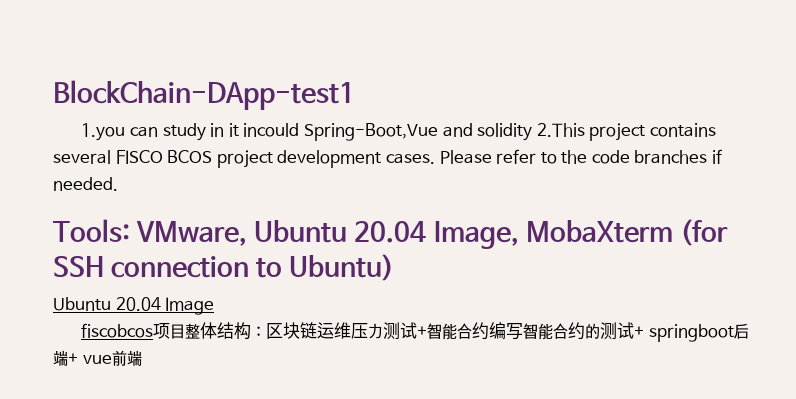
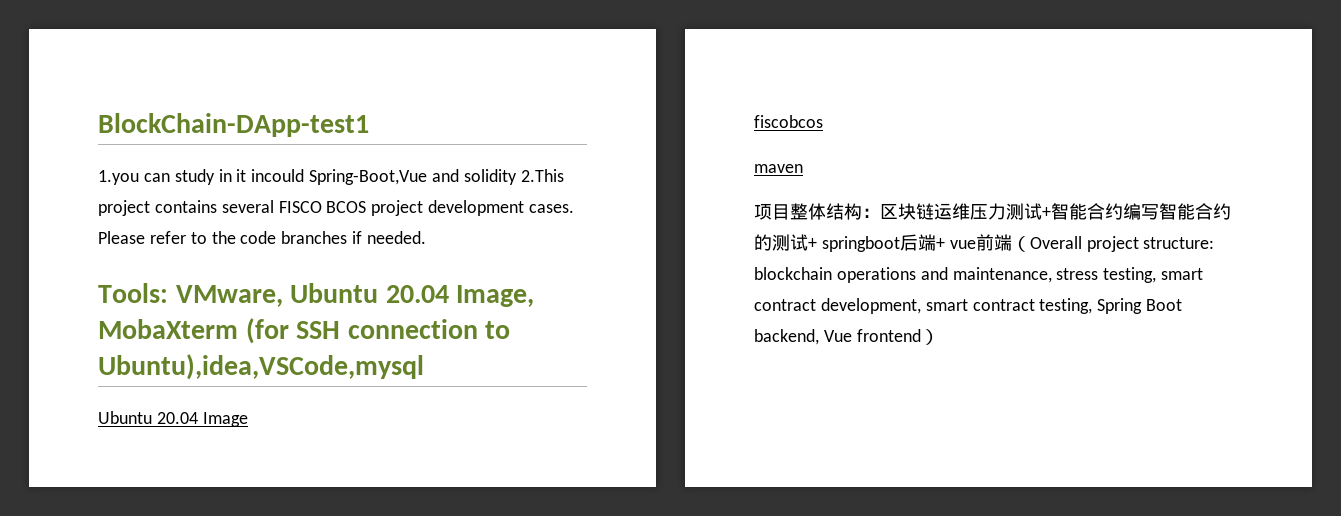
- Tools: VMware, Ubuntu 20.04 Image, MobaXterm (for SSH connection to Ubuntu)
+ Tools: VMware, Ubuntu 20.04 Image, MobaXterm (for SSH connection to Ubuntu),idea,VSCode,mysql
- fiscobcos项目整体结构：区块链运维压力测试+智能合约编写智能合约的测试+ springboot后端+ vue前端
+ fiscobcos
+ maven
+ 项目整体结构：区块链运维压力测试+智能合约编写智能合约的测试+ springboot后端+ vue前端（Overall project structure: blockchain operations and maintenance, stress testing, smart contract development, smart contract testing, Spring Boot backend, Vue frontend）

